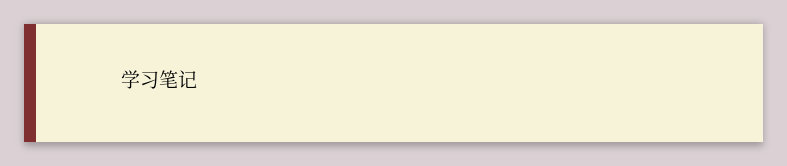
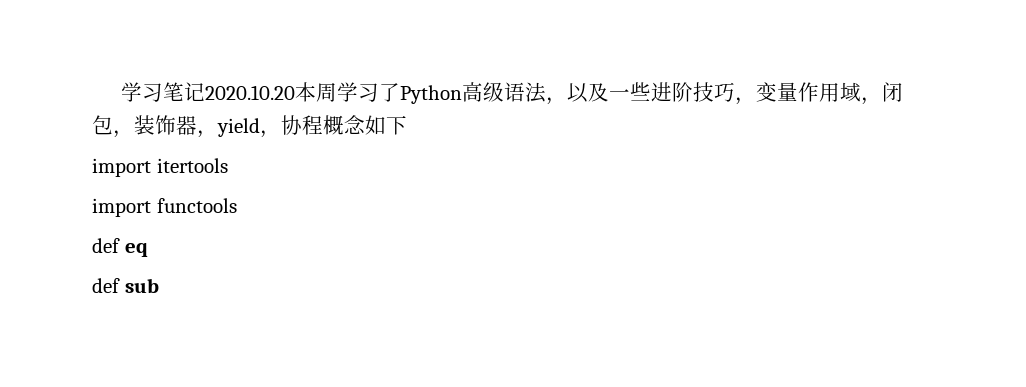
- 学习笔记
+ 学习笔记2020.10.20本周学习了Python高级语法，以及一些进阶技巧，变量作用域，闭包，装饰器，yield，协程概念如下
+ import itertools
+ import functools
+ def eq
+ def sub

